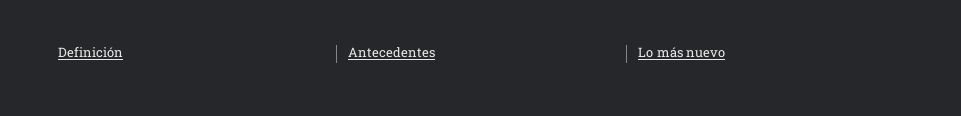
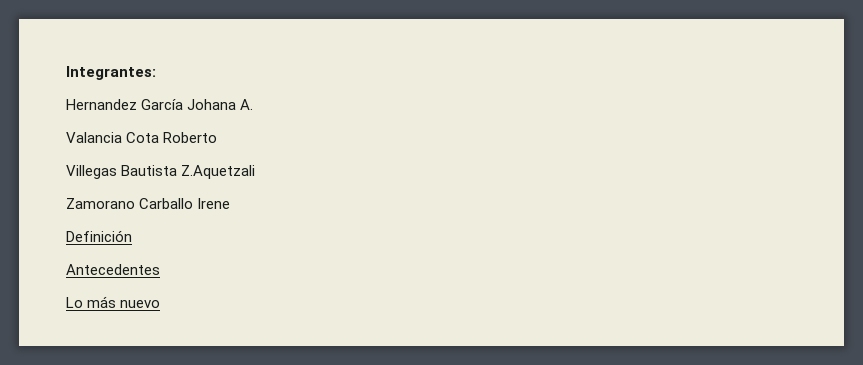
+ Integrantes:
+ Hernandez García Johana A.
+ Valancia Cota Roberto
+ Villegas Bautista Z.Aquetzali
+ Zamorano Carballo Irene

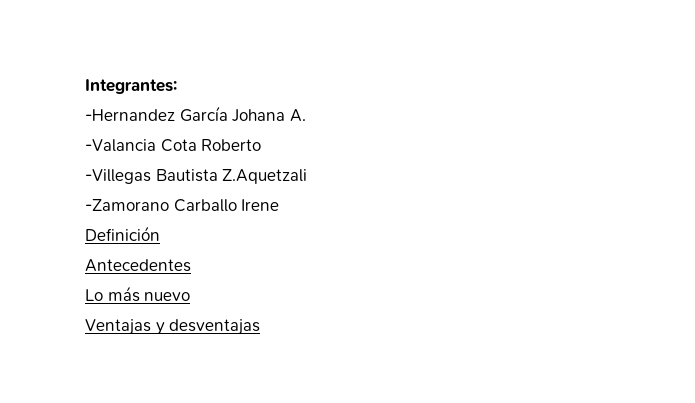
- Hernandez García Johana A.
+ -Hernandez García Johana A.
- Valancia Cota Roberto
+ -Valancia Cota Roberto
- Villegas Bautista Z.Aquetzali
+ -Villegas Bautista Z.Aquetzali
- Zamorano Carballo Irene
+ -Zamorano Carballo Irene
+ Ventajas y desventajas

